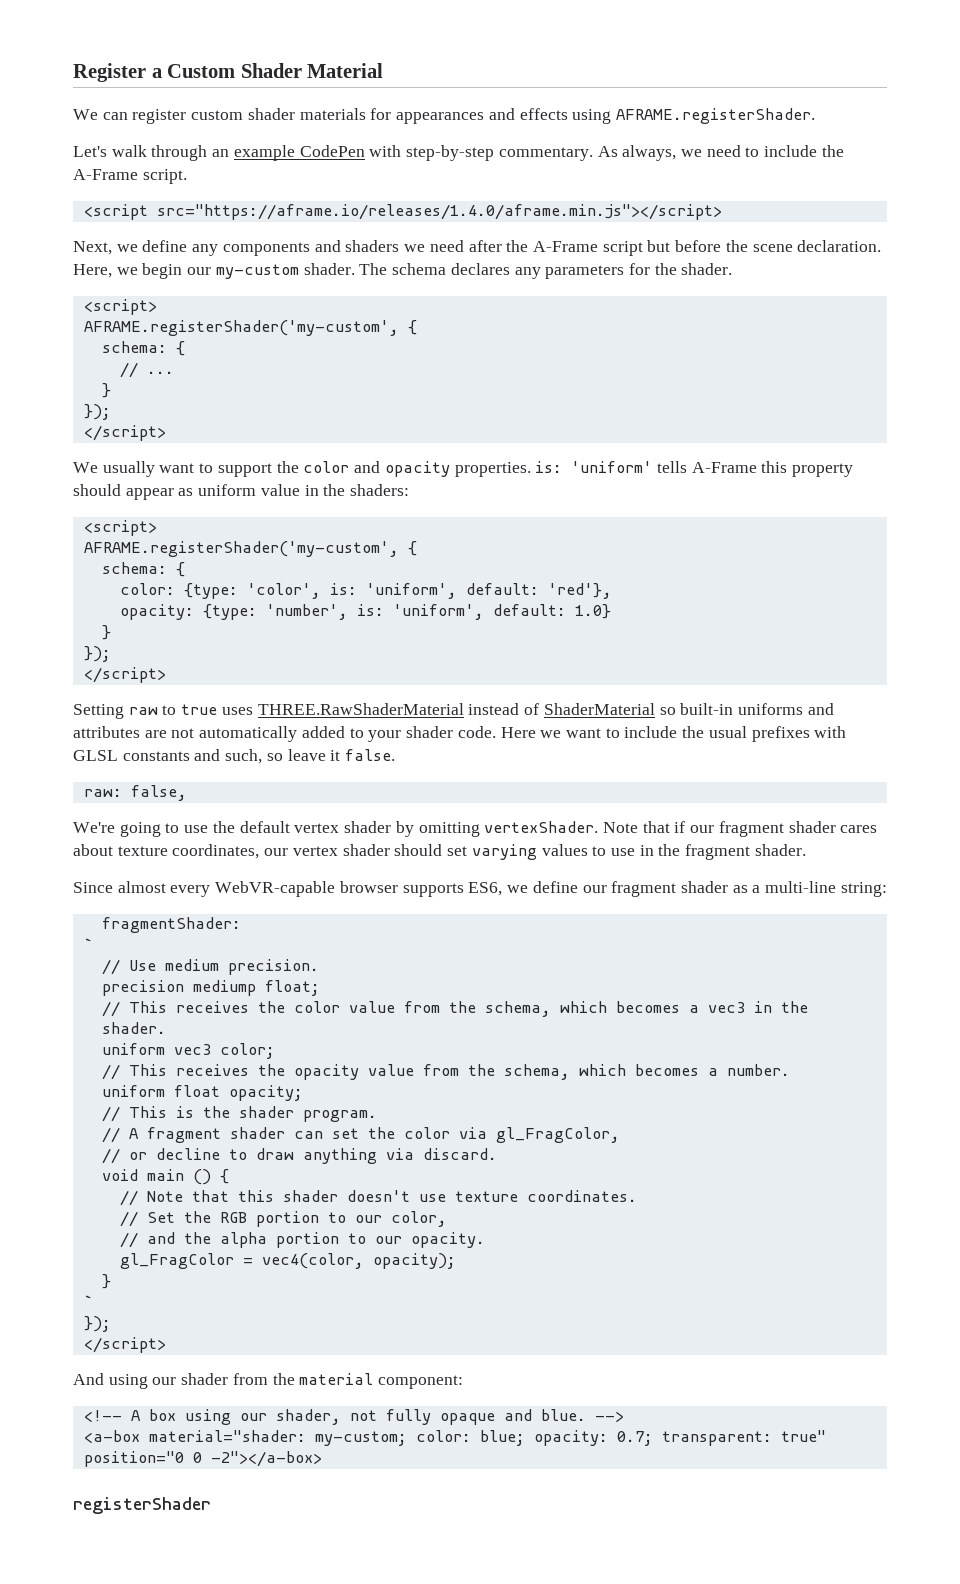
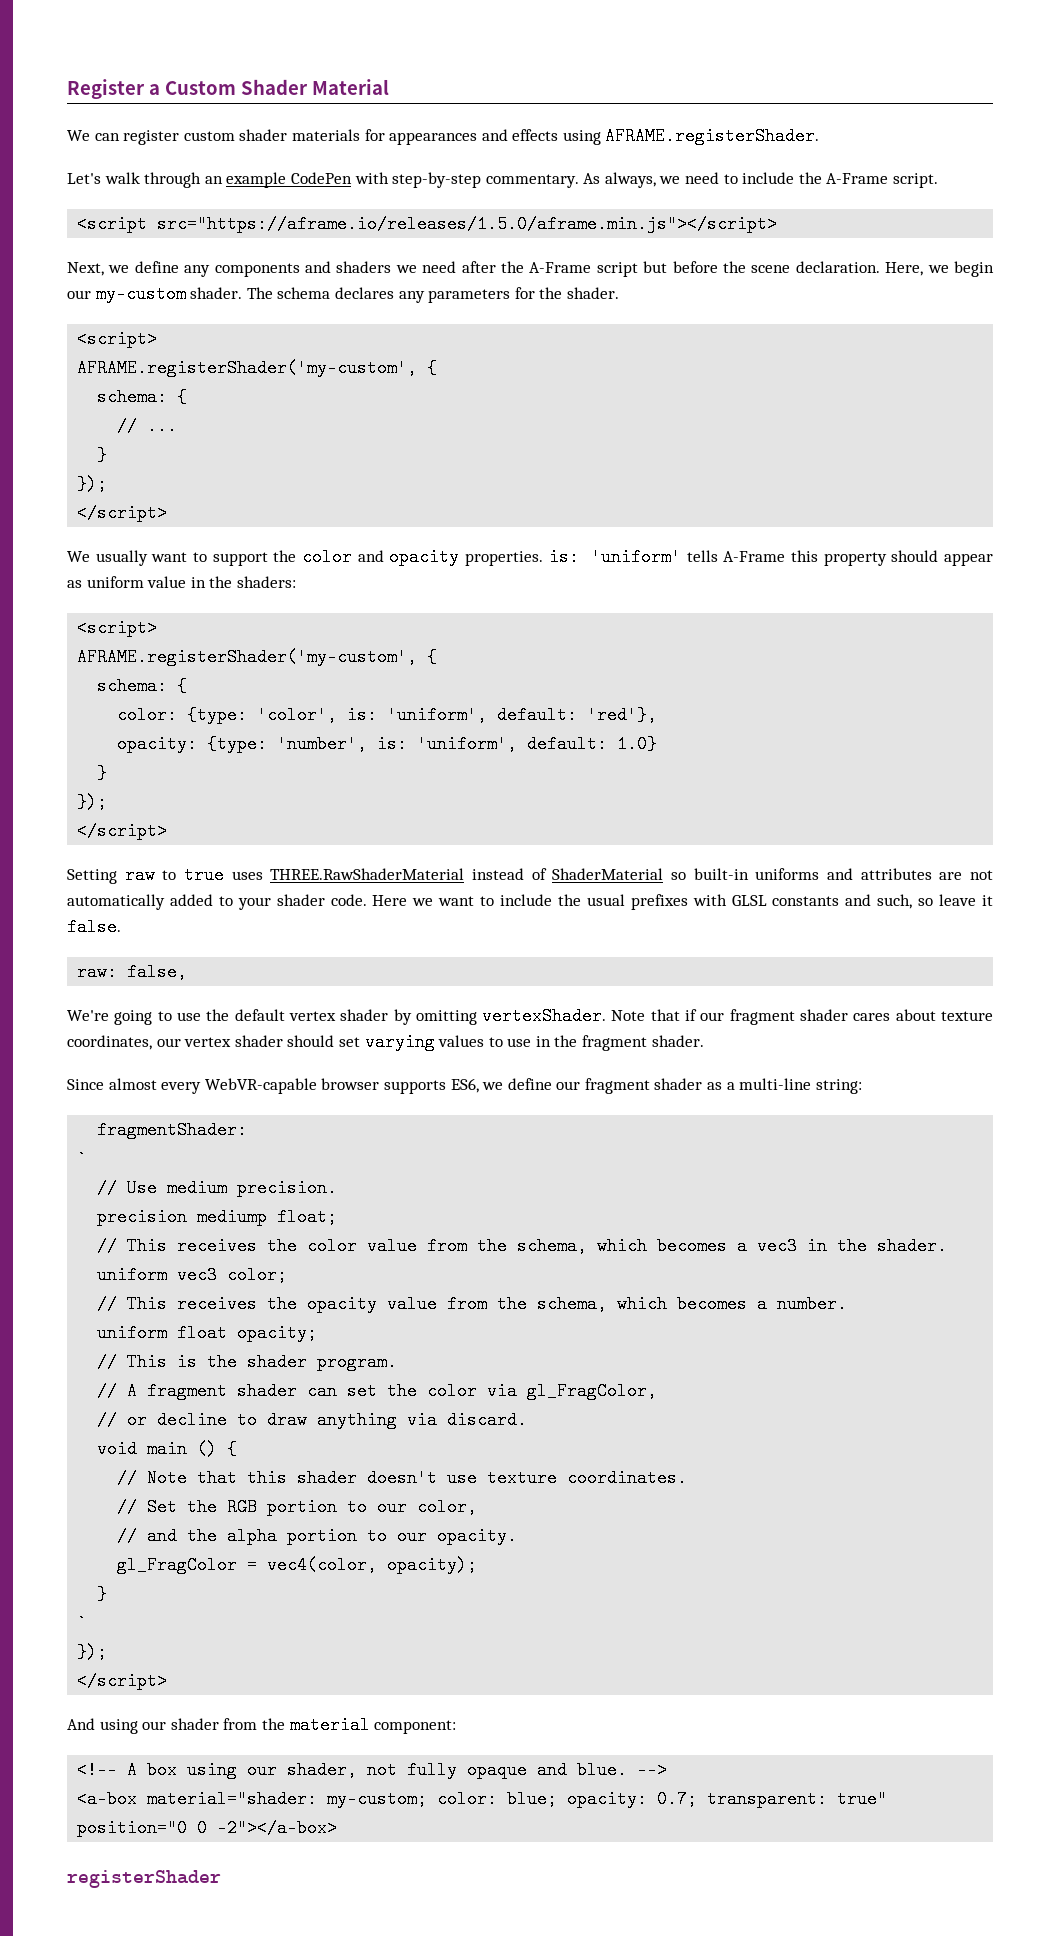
- <script src="https://aframe.io/releases/1.4.0/aframe.min.js"></script>
+ <script src="https://aframe.io/releases/1.5.0/aframe.min.js"></script>

